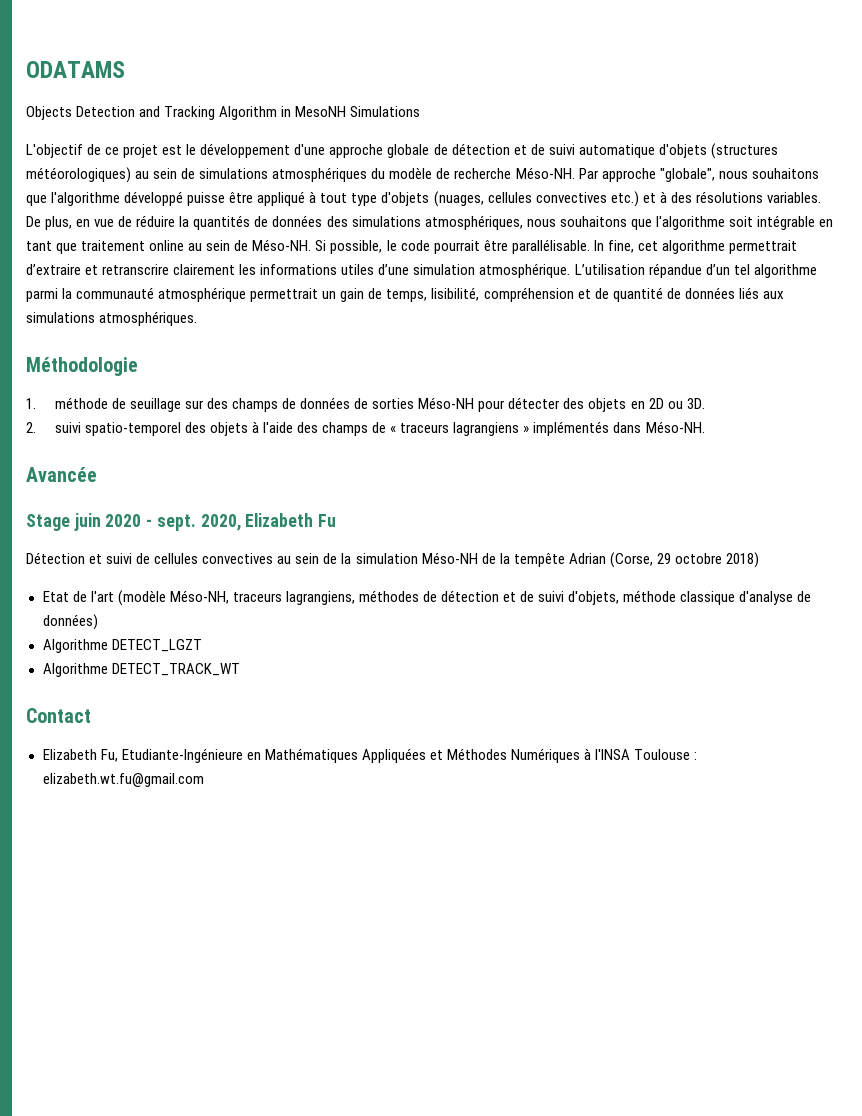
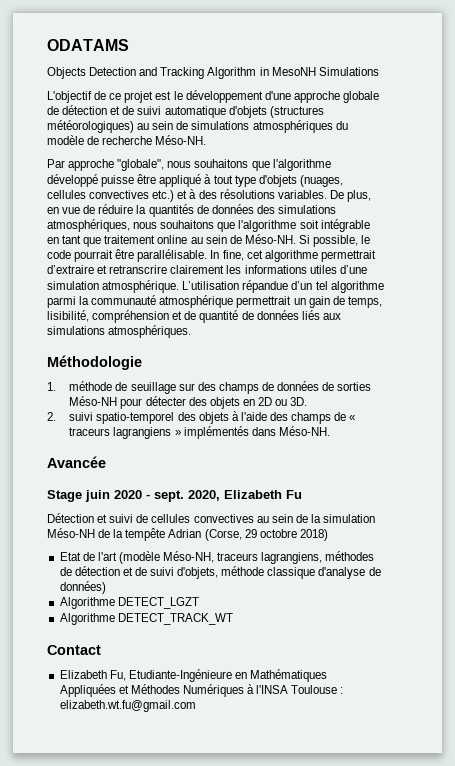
- L'objectif de ce projet est le développement d'une approche globale de détection et de suivi automatique d'objets (structures météorologiques) au sein de simulations atmosphériques du modèle de recherche Méso-NH. Par approche "globale", nous souhaitons que l'algorithme développé puisse être appliqué à tout type d'objets (nuages, cellules convectives etc.) et à des résolutions variables.
+ L'objectif de ce projet est le développement d'une approche globale de détection et de suivi automatique d'objets (structures météorologiques) au sein de simulations atmosphériques du modèle de recherche Méso-NH.
+ Par approche "globale", nous souhaitons que l'algorithme développé puisse être appliqué à tout type d'objets (nuages, cellules convectives etc.) et à des résolutions variables.

